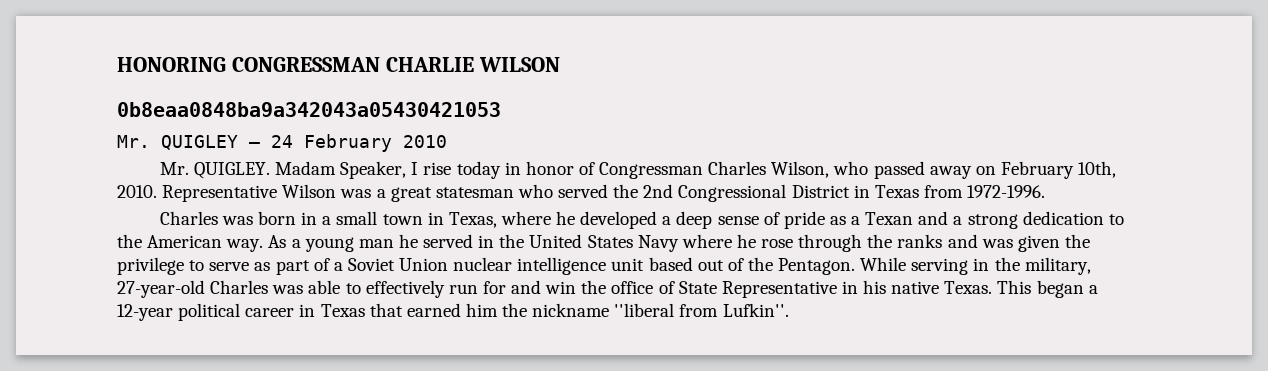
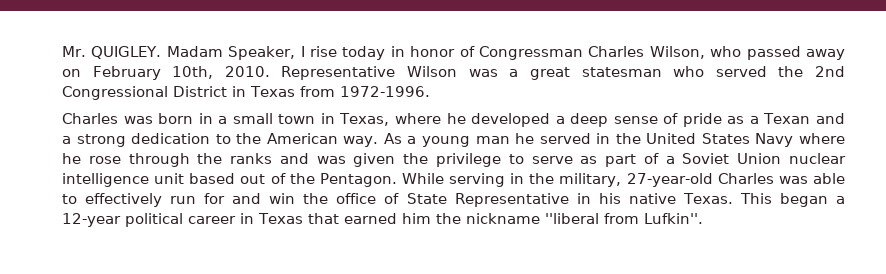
- HONORING CONGRESSMAN CHARLIE WILSON
- 0b8eaa0848ba9a342043a05430421053
- Mr. QUIGLEY — 24 February 2010

